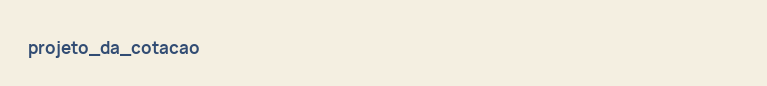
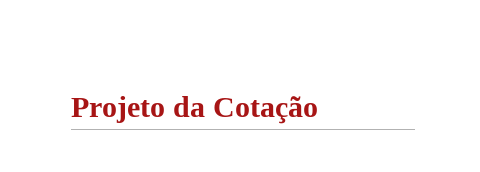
- projeto_da_cotacao
+ Projeto da Cotação

